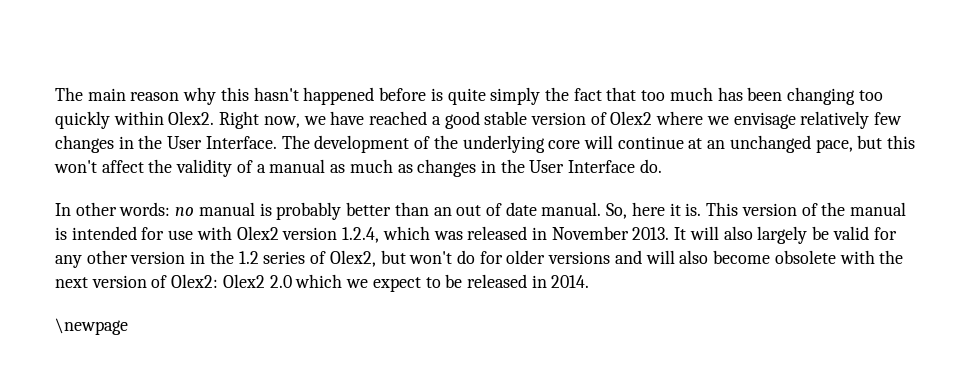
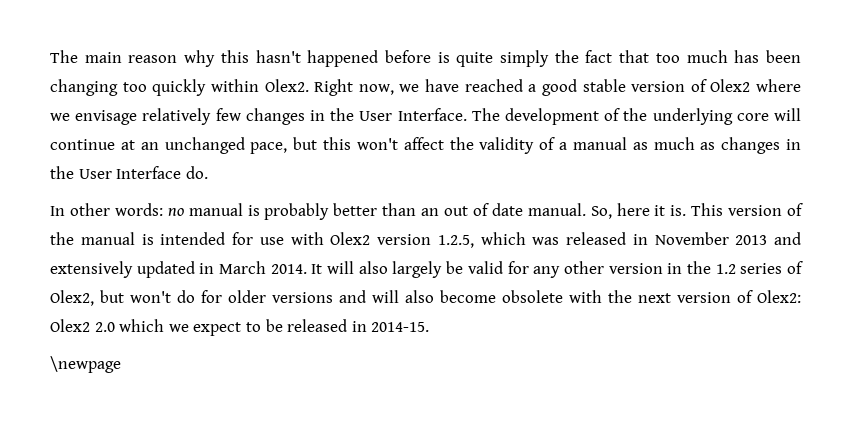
- This version of the manual is intended for use with Olex2 version 1.2.4, which was released in November 2013.
+ This version of the manual is intended for use with Olex2 version 1.2.5, which was released in November 2013 and extensively updated in March 2014.
- It will also largely be valid for any other version in the 1.2 series of Olex2, but won't do for older versions and will also become obsolete with the next version of Olex2: Olex2 2.0 which we expect to be released in 2014.
+ It will also largely be valid for any other version in the 1.2 series of Olex2, but won't do for older versions and will also become obsolete with the next version of Olex2: Olex2 2.0 which we expect to be released in 2014-15.

